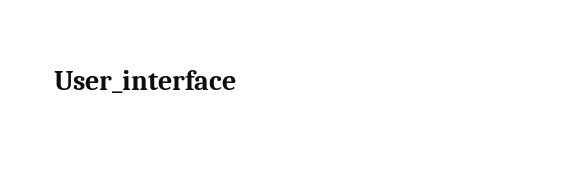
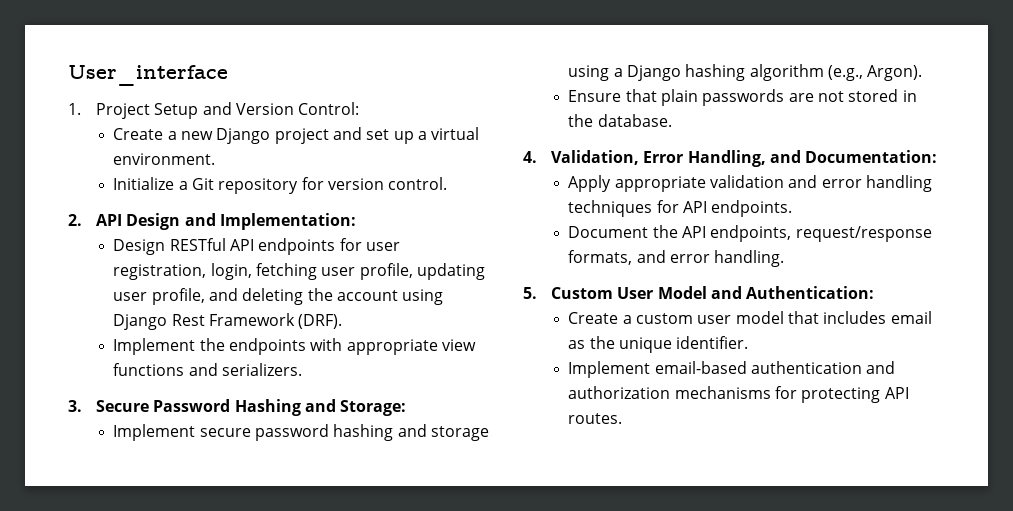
+ 1. Project Setup and Version Control:
+ Create a new Django project and set up a virtual environment.
+ Initialize a Git repository for version control.
+ 2. API Design and Implementation:
+ Design RESTful API endpoints for user registration, login, fetching user profile, updating user profile, and deleting the account using Django Rest Framework (DRF).
+ Implement the endpoints with appropriate view functions and serializers.
+ 3. Secure Password Hashing and Storage:
+ Implement secure password hashing and storage using a Django hashing algorithm (e.g., Argon).
+ Ensure that plain passwords are not stored in the database.
+ 4. Validation, Error Handling, and Documentation:
+ Apply appropriate validation and error handling techniques for API endpoints.
+ Document the API endpoints, request/response formats, and error handling.
+ 5. Custom User Model and Authentication:
+ Create a custom user model that includes email as the unique identifier.
+ Implement email-based authentication and authorization mechanisms for protecting API routes.

